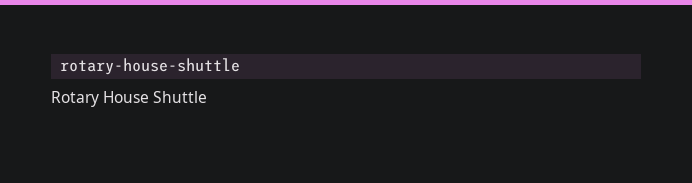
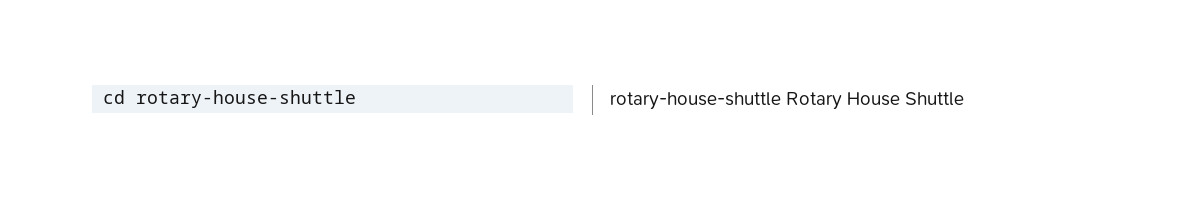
- rotary-house-shuttle
+ cd rotary-house-shuttle
- Rotary House Shuttle
+ rotary-house-shuttle Rotary House Shuttle

